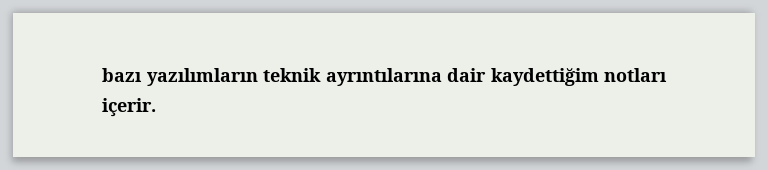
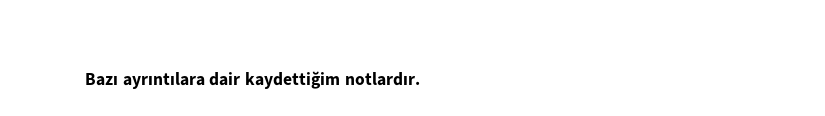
- bazı yazılımların teknik ayrıntılarına dair kaydettiğim notları içerir.
+ Bazı ayrıntılara dair kaydettiğim notlardır.

